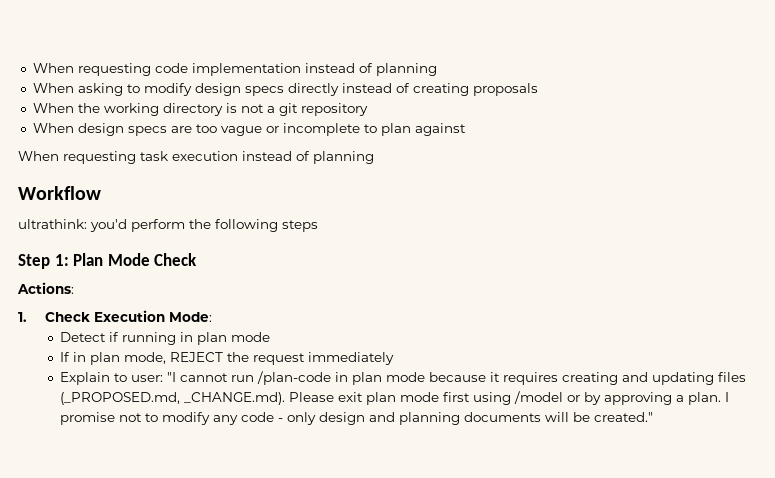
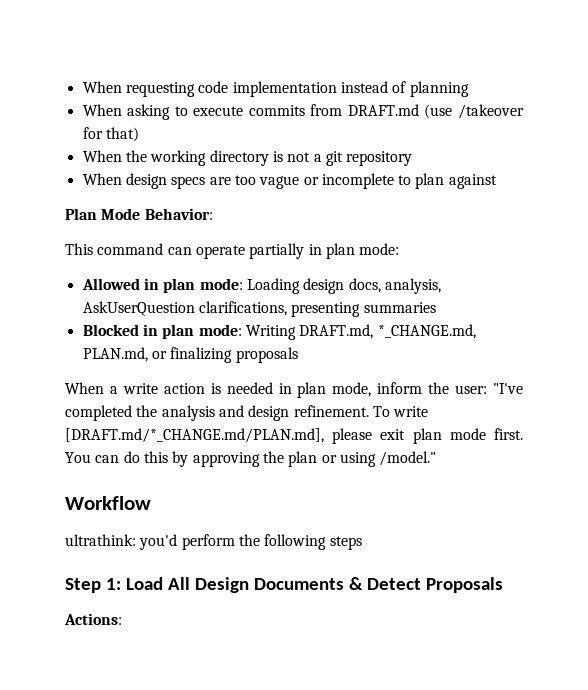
- When asking to modify design specs directly instead of creating proposals
+ When asking to execute commits from DRAFT.md (use /takeover for that)
- When requesting task execution instead of planning
+ Plan Mode Behavior:
+ This command can operate partially in plan mode:
+ Allowed in plan mode: Loading design docs, analysis, AskUserQuestion clarifications, presenting summaries
+ Blocked in plan mode: Writing DRAFT.md, *_CHANGE.md, PLAN.md, or finalizing proposals
+ When a write action is needed in plan mode, inform the user: "I've completed the analysis and design refinement. To write [DRAFT.md/*_CHANGE.md/PLAN.md], please exit plan mode first. You can do this by approving the plan or using /model."
- Step 1: Plan Mode Check
+ Step 1: Load All Design Documents & Detect Proposals
  Actions:
- 1. Check Execution Mode:
- Detect if running in plan mode
- If in plan mode, REJECT the request immediately
- Explain to user: "I cannot run /plan-code in plan mode because it requires creating and updating files (_PROPOSED.md, _CHANGE.md). Please exit plan mode first using /model or by approving a plan. I promise not to modify any code - only design and planning documents will be created."

